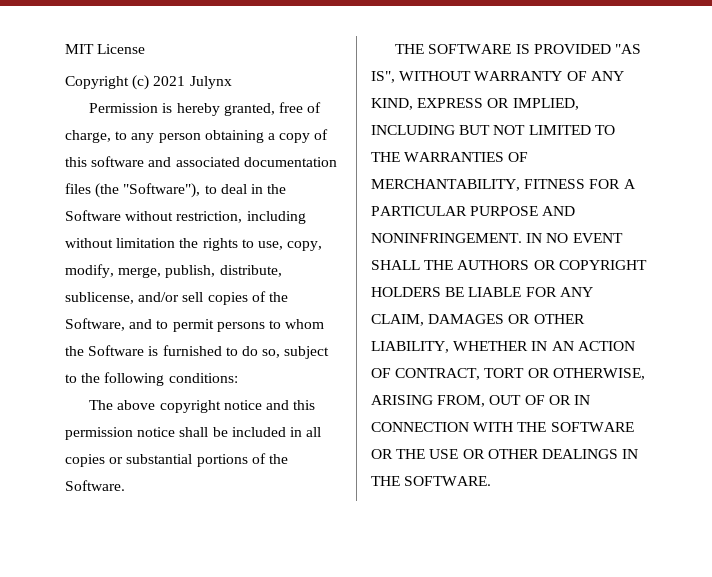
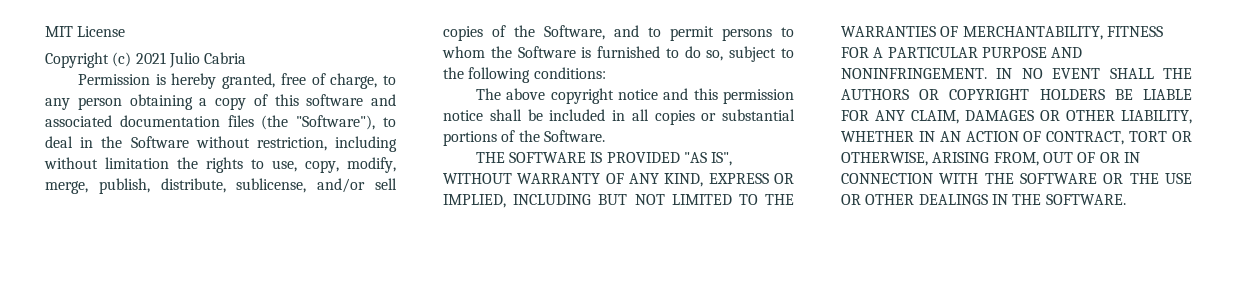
- Copyright (c) 2021 Julynx
+ Copyright (c) 2021 Julio Cabria

